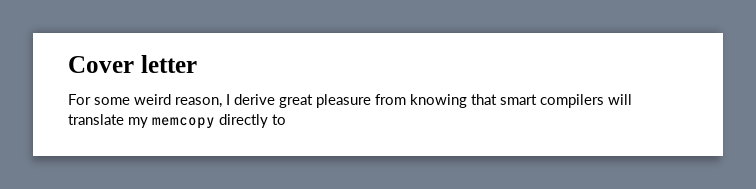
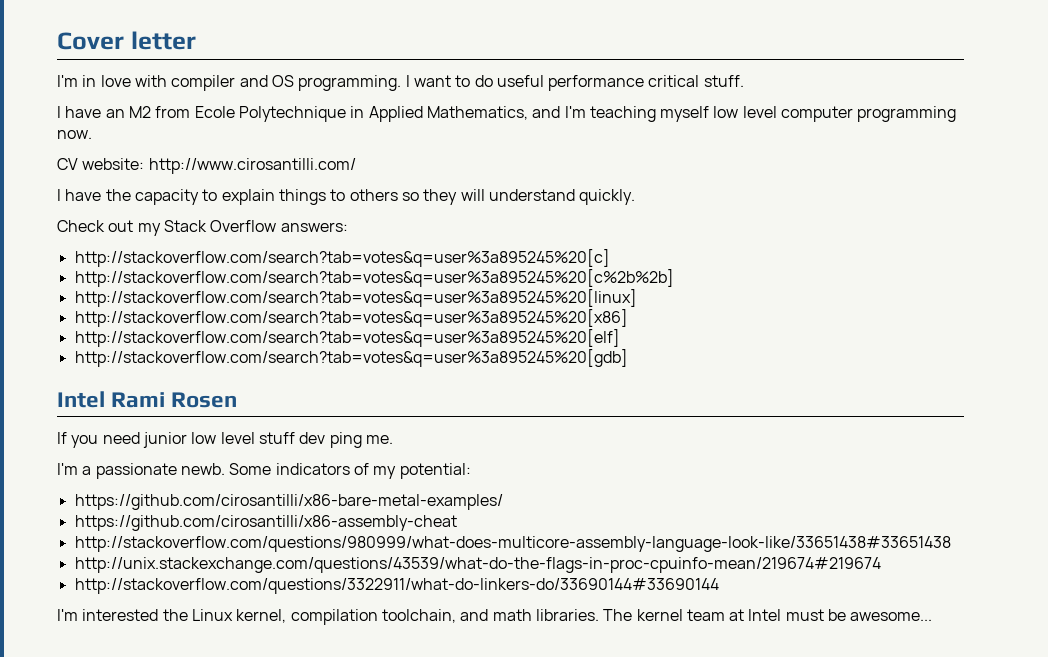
- For some weird reason, I derive great pleasure from knowing that smart compilers will translate my memcopy directly to
+ I'm in love with compiler and OS programming. I want to do useful performance critical stuff.
+ I have an M2 from Ecole Polytechnique in Applied Mathematics, and I'm teaching myself low level computer programming now.
+ CV website: http://www.cirosantilli.com/
+ I have the capacity to explain things to others so they will understand quickly.
+ Check out my Stack Overflow answers:
+ http://stackoverflow.com/search?tab=votes&q=user%3a895245%20[c]
+ http://stackoverflow.com/search?tab=votes&q=user%3a895245%20[c%2b%2b]
+ http://stackoverflow.com/search?tab=votes&q=user%3a895245%20[linux]
+ http://stackoverflow.com/search?tab=votes&q=user%3a895245%20[x86]
+ http://stackoverflow.com/search?tab=votes&q=user%3a895245%20[elf]
+ http://stackoverflow.com/search?tab=votes&q=user%3a895245%20[gdb]
+ Intel Rami Rosen
+ If you need junior low level stuff dev ping me.
+ I'm a passionate newb. Some indicators of my potential:
+ https://github.com/cirosantilli/x86-bare-metal-examples/
+ https://github.com/cirosantilli/x86-assembly-cheat
+ http://stackoverflow.com/questions/980999/what-does-multicore-assembly-language-look-like/33651438#33651438
+ http://unix.stackexchange.com/questions/43539/what-do-the-flags-in-proc-cpuinfo-mean/219674#219674
+ http://stackoverflow.com/questions/3322911/what-do-linkers-do/33690144#33690144
+ I'm interested the Linux kernel, compilation toolchain, and math libraries. The kernel team at Intel must be awesome...

